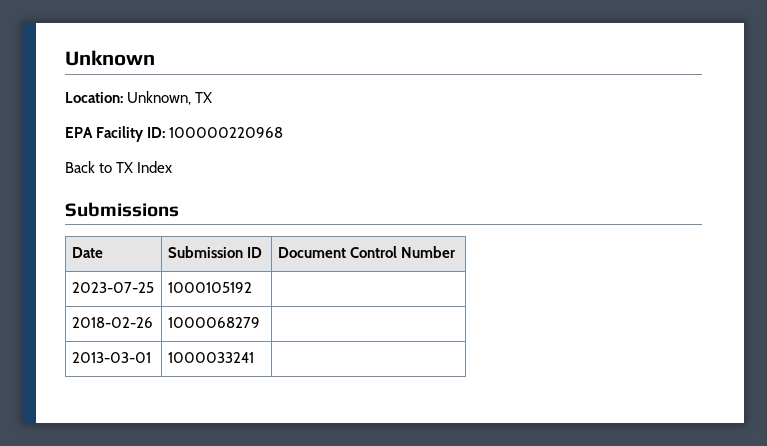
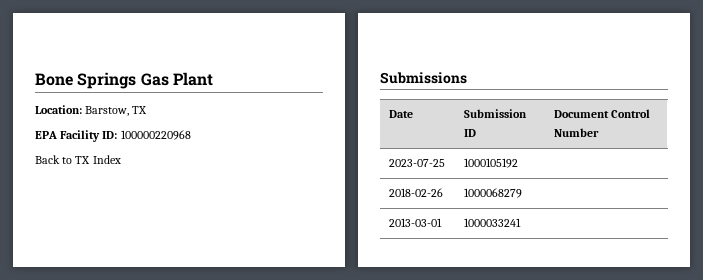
- Unknown
+ Bone Springs Gas Plant
- Location: Unknown, TX
+ Location: Barstow, TX

